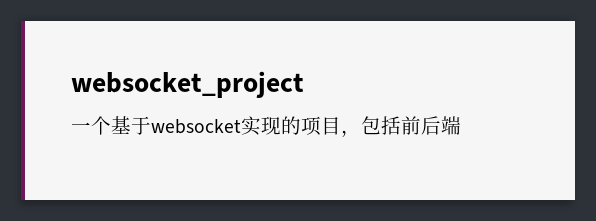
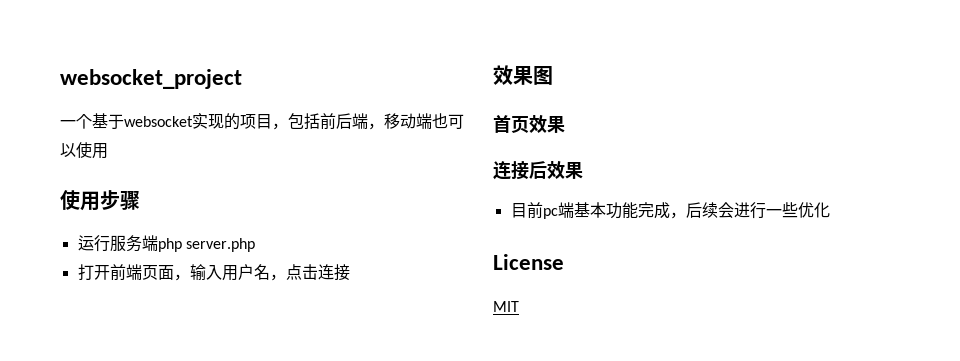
- 一个基于websocket实现的项目，包括前后端
+ 一个基于websocket实现的项目，包括前后端，移动端也可以使用
+ 使用步骤
+ 运行服务端php server.php
+ 打开前端页面，输入用户名，点击连接
+ 效果图
+ 首页效果
+ 连接后效果
+ 目前pc端基本功能完成，后续会进行一些优化
+ License
+ MIT

